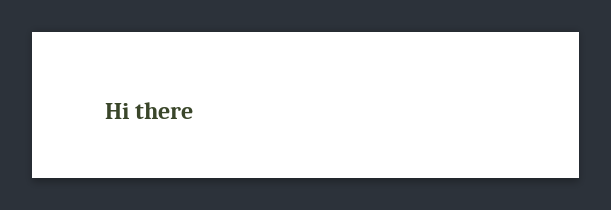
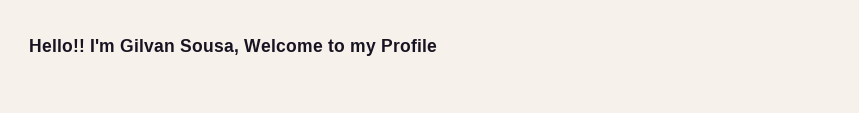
- Hi there
+ Hello!! I'm Gilvan Sousa, Welcome to my Profile

